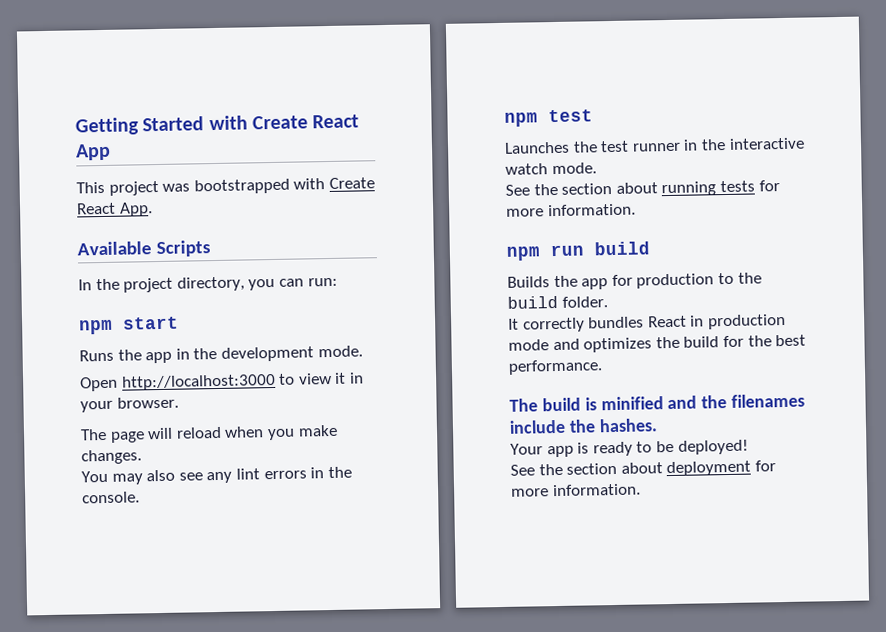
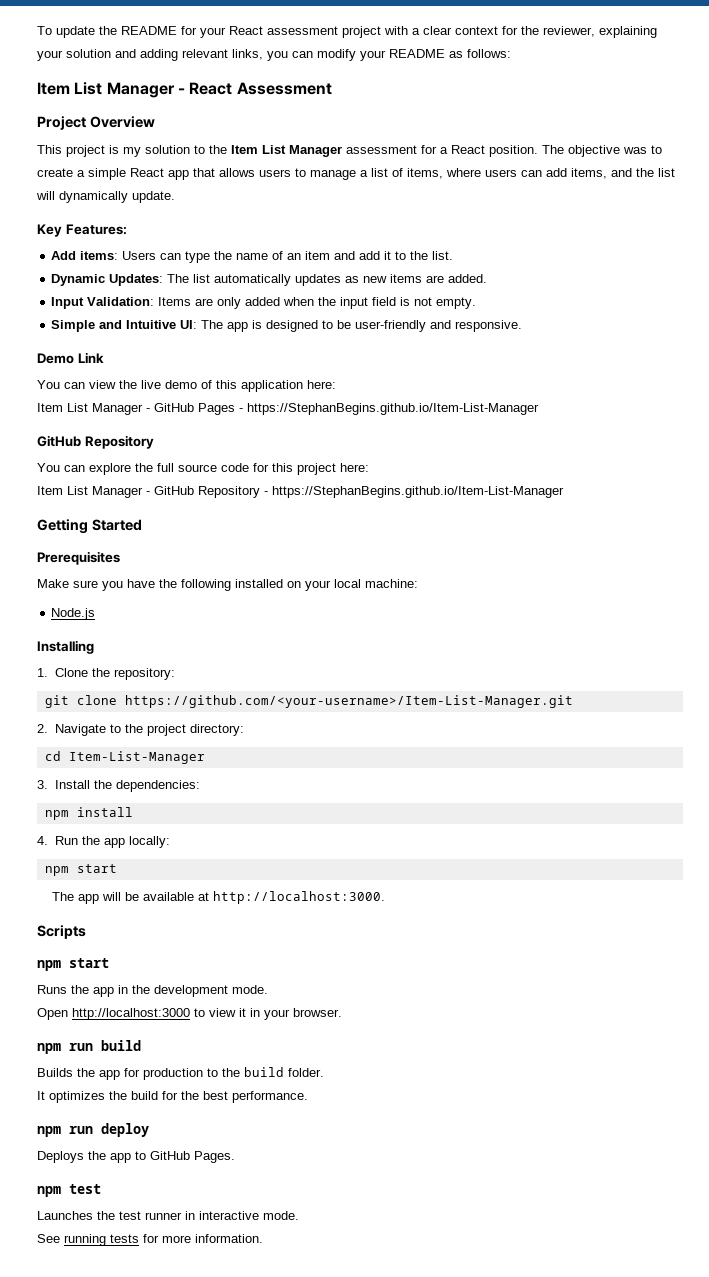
- Getting Started with Create React App
- This project was bootstrapped with Create React App.
- Available Scripts
- In the project directory, you can run:
+ To update the README for your React assessment project with a clear context for the reviewer, explaining your solution and adding relevant links, you can modify your README as follows:
+ Item List Manager - React Assessment
+ Project Overview
+ This project is my solution to the Item List Manager assessment for a React position. The objective was to create a simple React app that allows users to manage a list of items, where users can add items, and the list will dynamically update.
+ Key Features:
+ Add items: Users can type the name of an item and add it to the list.
+ Dynamic Updates: The list automatically updates as new items are added.
+ Input Validation: Items are only added when the input field is not empty.
+ Simple and Intuitive UI: The app is designed to be user-friendly and responsive.
+ Demo Link
+ You can view the live demo of this application here:
+ Item List Manager - GitHub Pages - https://StephanBegins.github.io/Item-List-Manager
+ GitHub Repository
+ You can explore the full source code for this project here:
+ Item List Manager - GitHub Repository - https://StephanBegins.github.io/Item-List-Manager
+ Getting Started
+ Prerequisites
+ Make sure you have the following installed on your local machine:
+ Node.js
+ Installing
+ 1. Clone the repository:
+ git clone https://github.com/<your-username>/Item-List-Manager.git
+ 2. Navigate to the project directory:
+ cd Item-List-Manager
+ 3. Install the dependencies:
+ npm install
+ 4. Run the app locally:
+ npm start
+ The app will be available at http://localhost:3000.
+ Scripts
- The page will reload when you make changes.
- You may also see any lint errors in the console.
- npm test
- Launches the test runner in the interactive watch mode.
- See the section about running tests for more information.
- It correctly bundles React in production mode and optimizes the build for the best performance.
+ It optimizes the build for the best performance.
- The build is minified and the filenames include the hashes.
- Your app is ready to be deployed!
- See the section about deployment for more information.
+ npm run deploy
+ Deploys the app to GitHub Pages.
+ npm test
+ Launches the test runner in interactive mode.
+ See running tests for more information.

